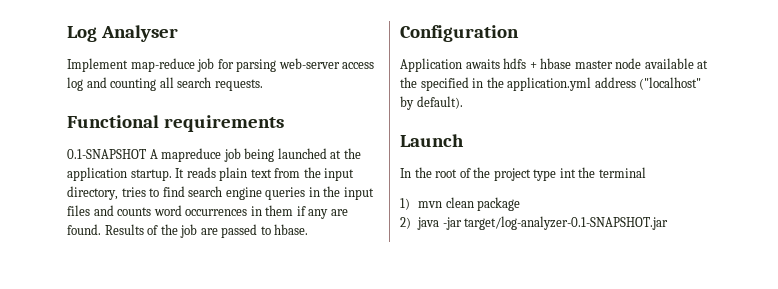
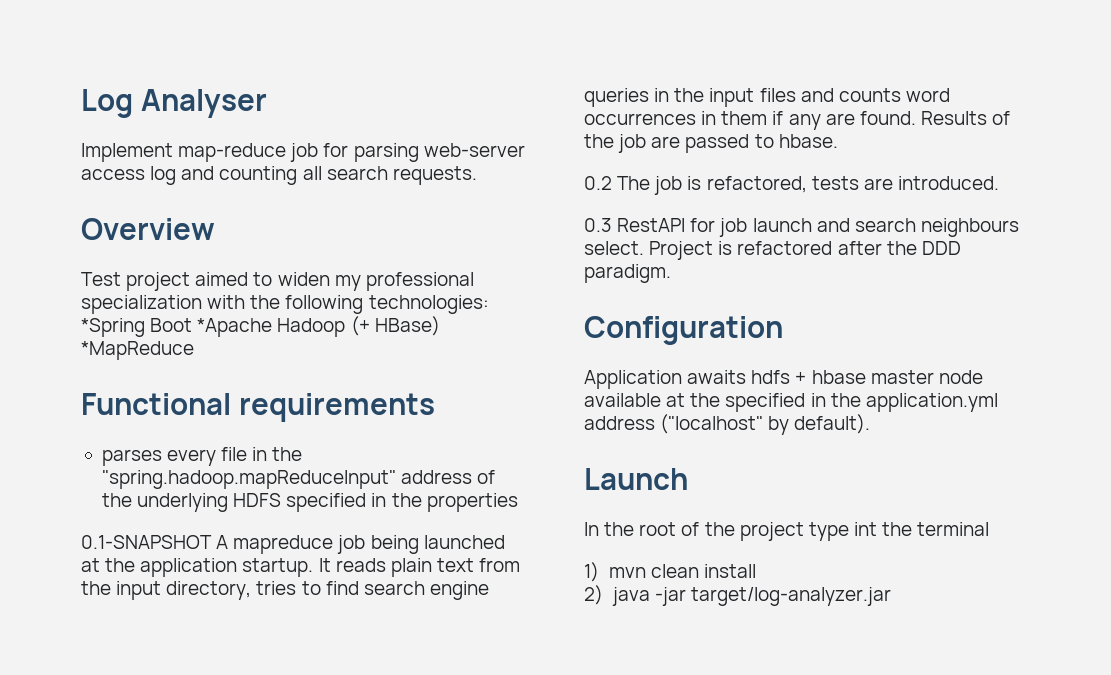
+ Overview
+ Test project aimed to widen my professional specialization with the following technologies: *Spring Boot *Apache Hadoop (+ HBase) *MapReduce
  Functional requirements
+ parses every file in the "spring.hadoop.mapReduceInput" address of the underlying HDFS specified in the properties
+ 0.2 The job is refactored, tests are introduced.
+ 0.3 RestAPI for job launch and search neighbours select. Project is refactored after the DDD paradigm.
- 1) mvn clean package
+ 1) mvn clean install
- 2) java -jar target/log-analyzer-0.1-SNAPSHOT.jar
+ 2) java -jar target/log-analyzer.jar

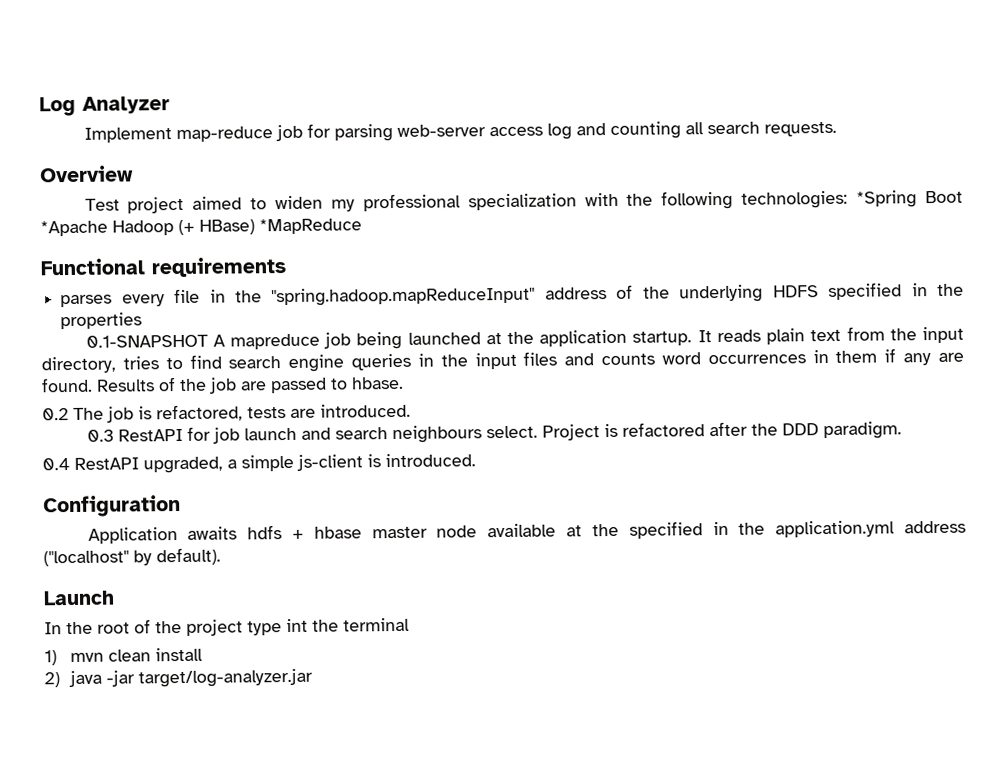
- Log Analyser
+ Log Analyzer
+ 0.4 RestAPI upgraded, a simple js-client is introduced.

